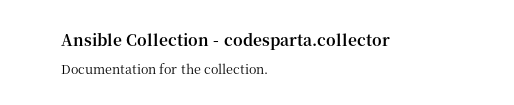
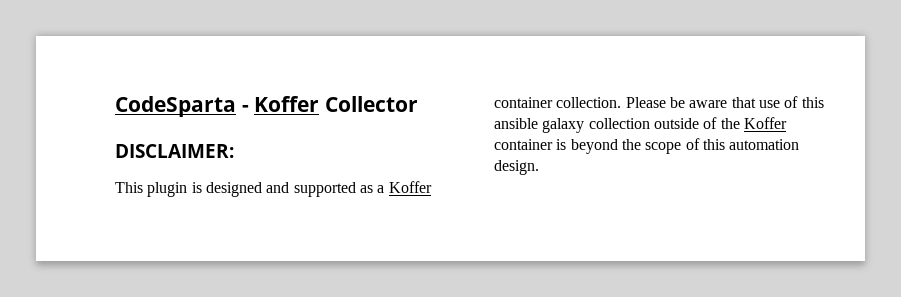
- Ansible Collection - codesparta.collector
- Documentation for the collection.
+ CodeSparta - Koffer Collector
+ DISCLAIMER:
+ This plugin is designed and supported as a Koffer container collection. Please be aware that use of this ansible galaxy collection outside of the Koffer container is beyond the scope of this automation design.

